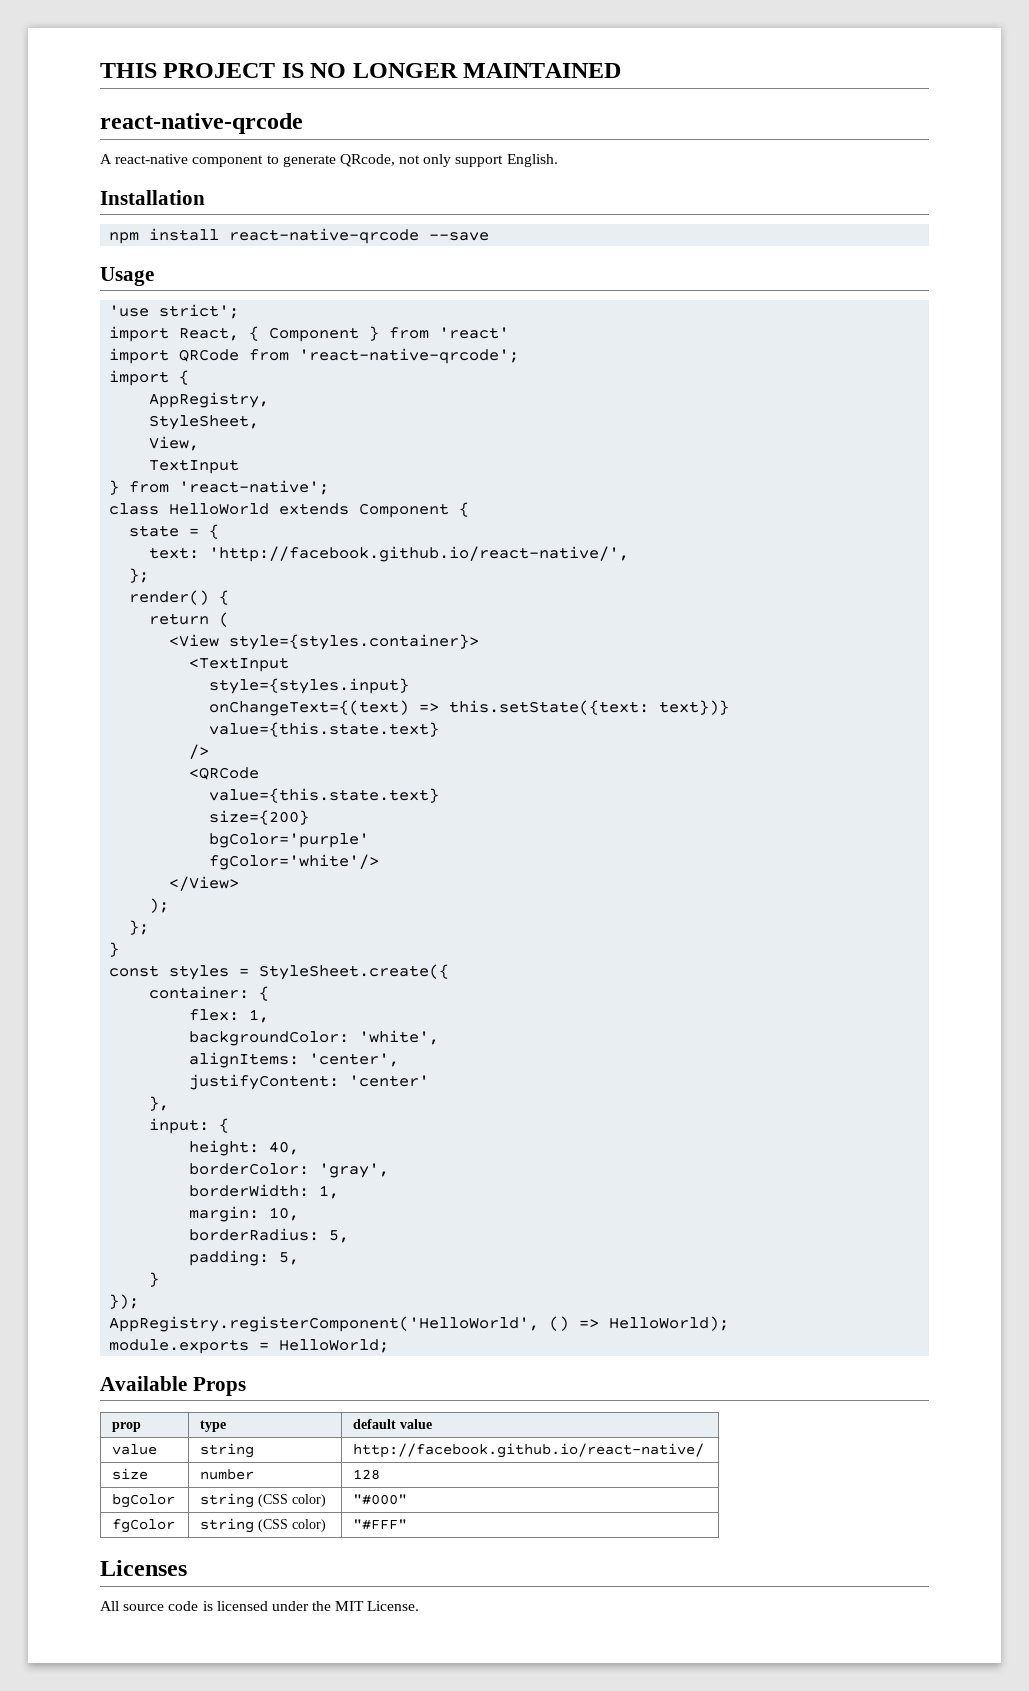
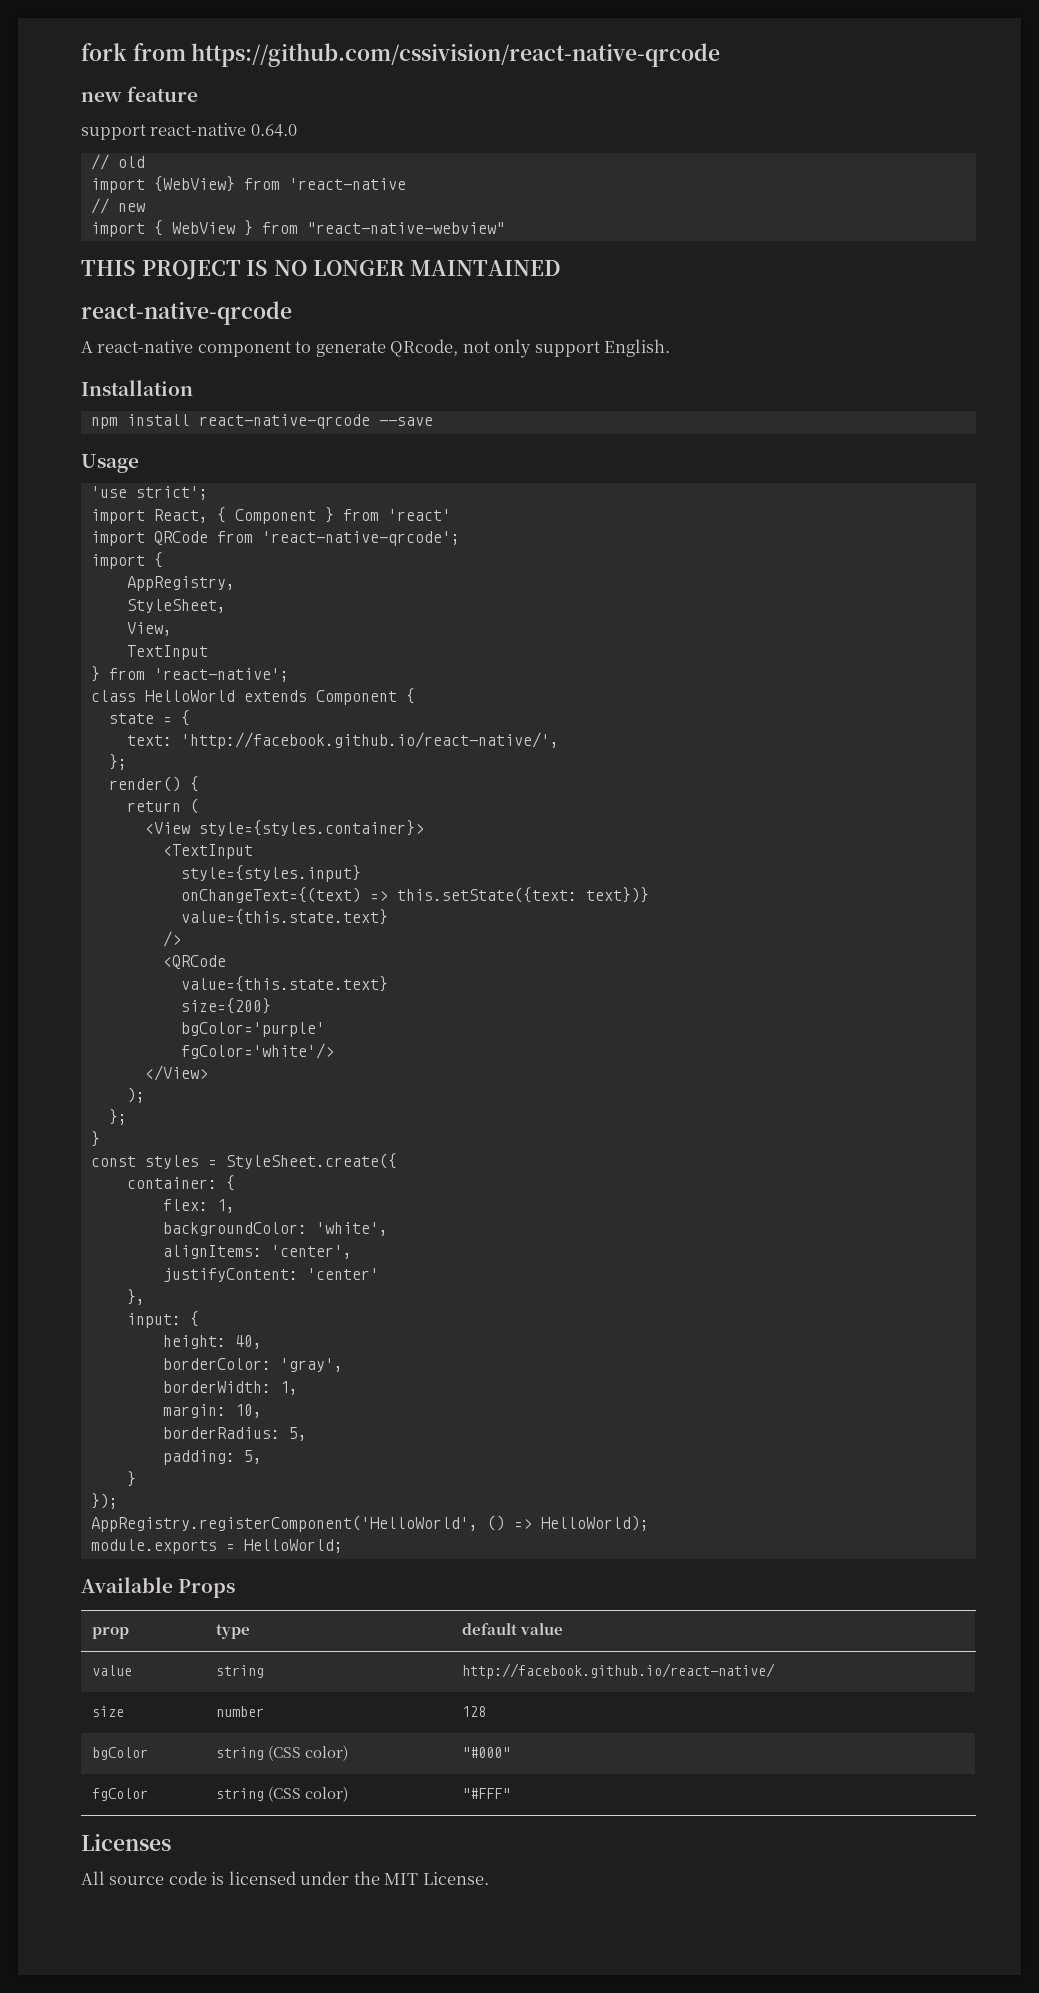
+ fork from https://github.com/cssivision/react-native-qrcode
+ new feature
+ support react-native 0.64.0
+ // old
+ import {WebView} from 'react-native
+ // new
+ import { WebView } from "react-native-webview"

